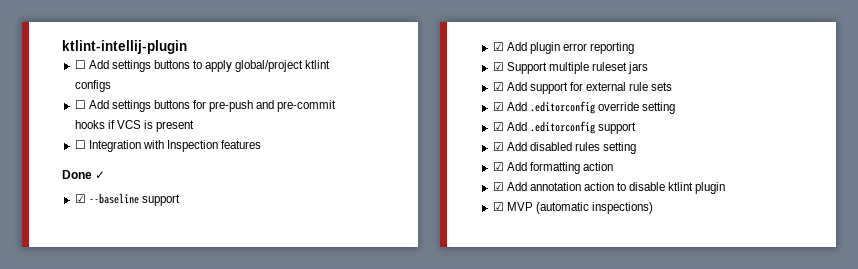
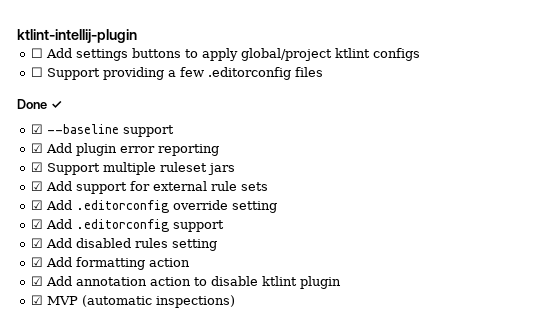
- ☐ Add settings buttons for pre-push and pre-commit hooks if VCS is present
- ☐ Integration with Inspection features
+ ☐ Support providing a few .editorconfig files

